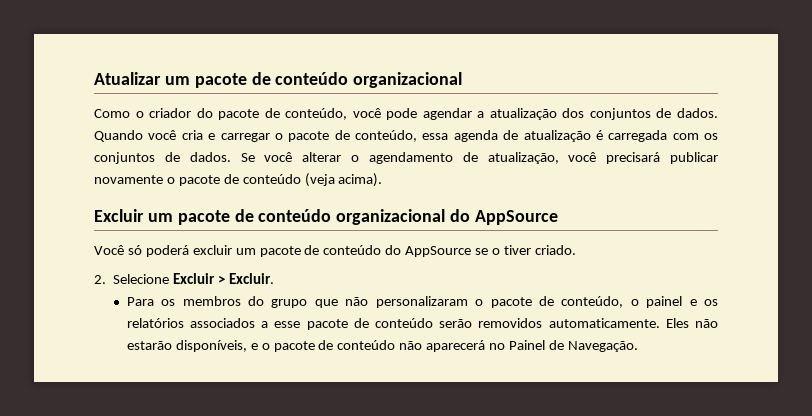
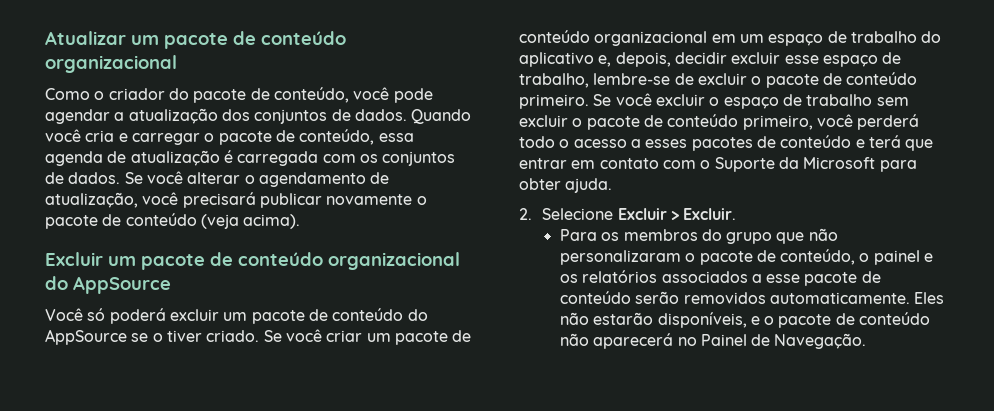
+ Se você criar um pacote de conteúdo organizacional em um espaço de trabalho do aplicativo e, depois, decidir excluir esse espaço de trabalho, lembre-se de excluir o pacote de conteúdo primeiro. Se você excluir o espaço de trabalho sem excluir o pacote de conteúdo primeiro, você perderá todo o acesso a esses pacotes de conteúdo e terá que entrar em contato com o Suporte da Microsoft para obter ajuda.

